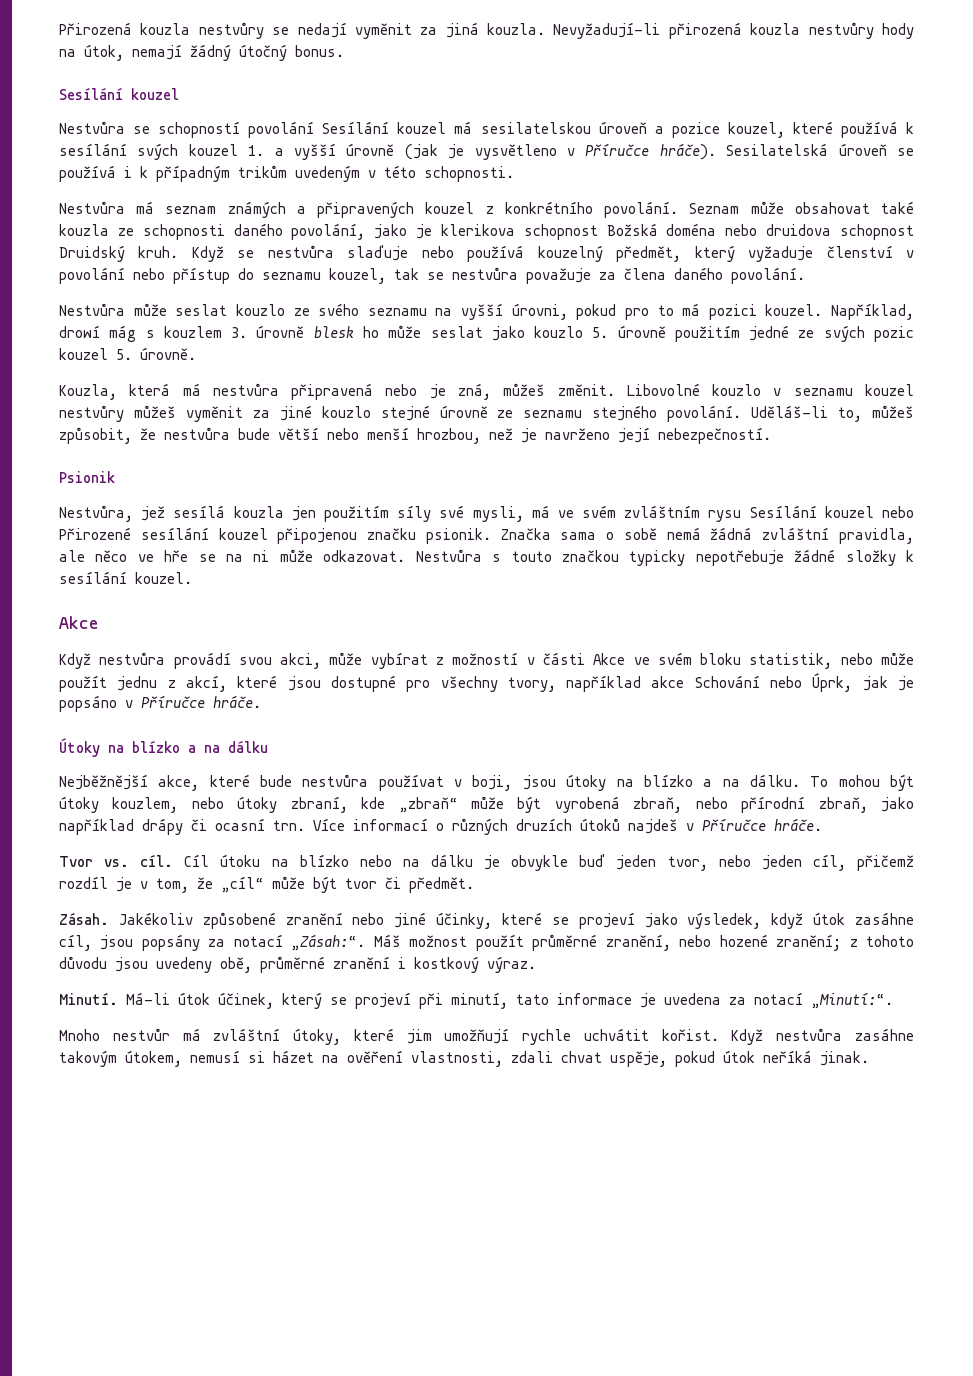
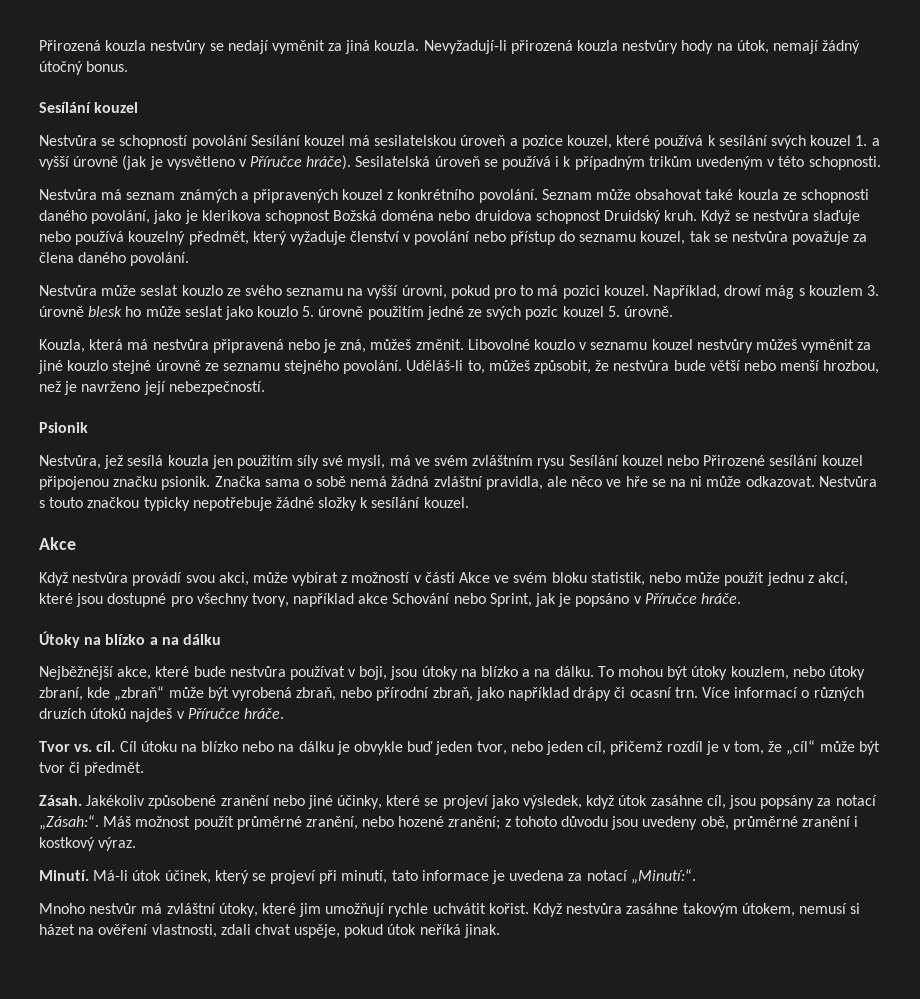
- Když nestvůra provádí svou akci, může vybírat z možností v části Akce ve svém bloku statistik, nebo může použít jednu z akcí, které jsou dostupné pro všechny tvory, například akce Schování nebo Úprk, jak je popsáno v Příručce hráče.
+ Když nestvůra provádí svou akci, může vybírat z možností v části Akce ve svém bloku statistik, nebo může použít jednu z akcí, které jsou dostupné pro všechny tvory, například akce Schování nebo Sprint, jak je popsáno v Příručce hráče.

